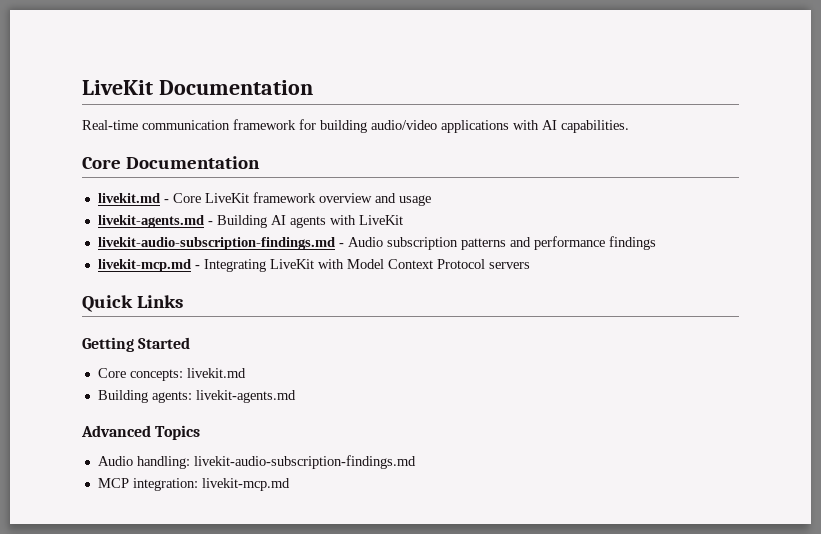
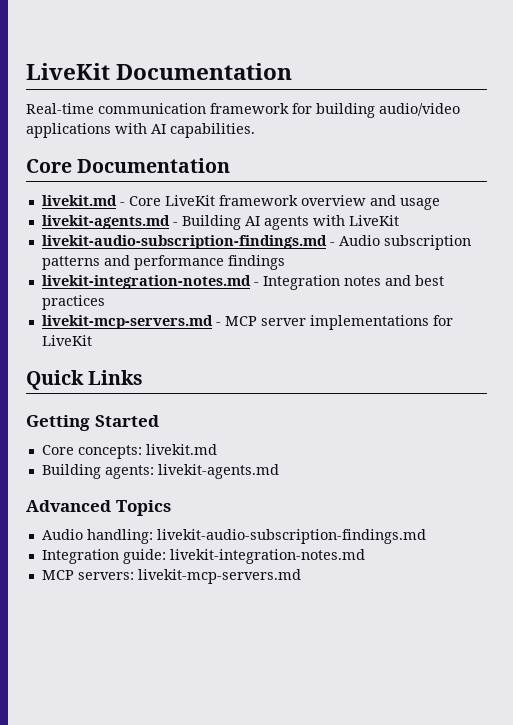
- livekit-mcp.md - Integrating LiveKit with Model Context Protocol servers
+ livekit-integration-notes.md - Integration notes and best practices
+ livekit-mcp-servers.md - MCP server implementations for LiveKit
- MCP integration: livekit-mcp.md
+ Integration guide: livekit-integration-notes.md
+ MCP servers: livekit-mcp-servers.md

